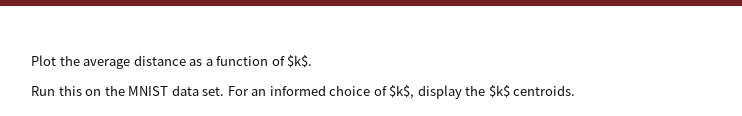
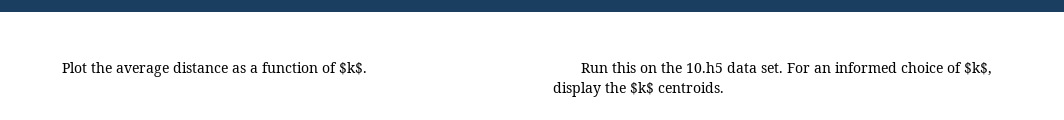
- Run this on the MNIST data set.
+ Run this on the 10.h5 data set.

